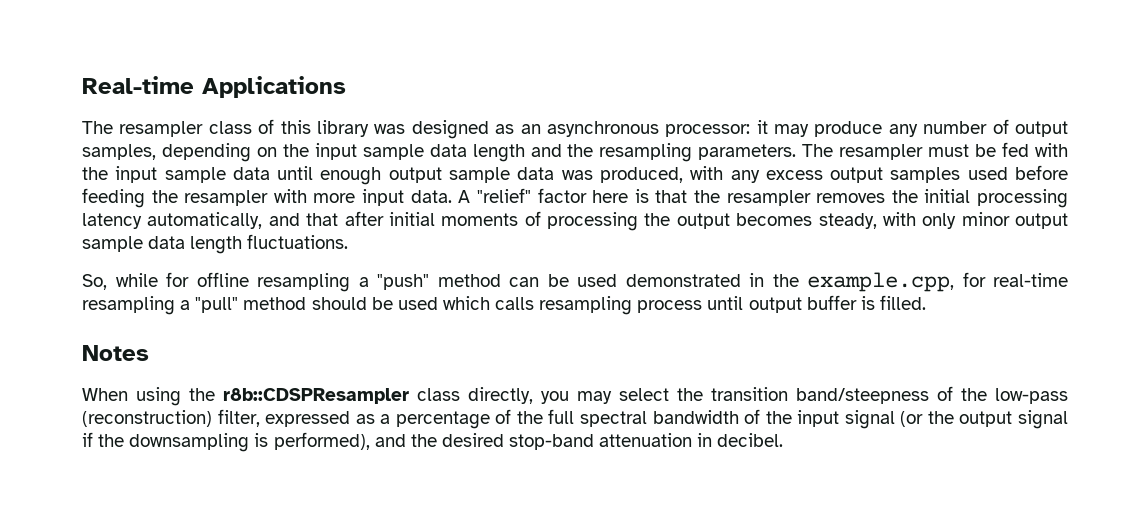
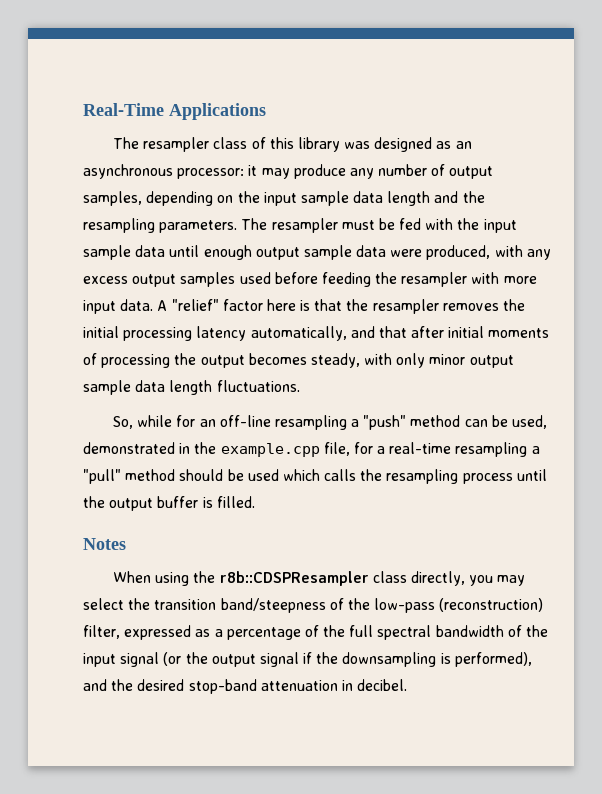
- Real-time Applications
+ Real-Time Applications
- The resampler must be fed with the input sample data until enough output sample data was produced, with any excess output samples used before feeding the resampler with more input data.
+ The resampler must be fed with the input sample data until enough output sample data were produced, with any excess output samples used before feeding the resampler with more input data.
- So, while for offline resampling a "push" method can be used demonstrated in the example.cpp, for real-time resampling a "pull" method should be used which calls resampling process until output buffer is filled.
+ So, while for an off-line resampling a "push" method can be used, demonstrated in the example.cpp file, for a real-time resampling a "pull" method should be used which calls the resampling process until the output buffer is filled.

